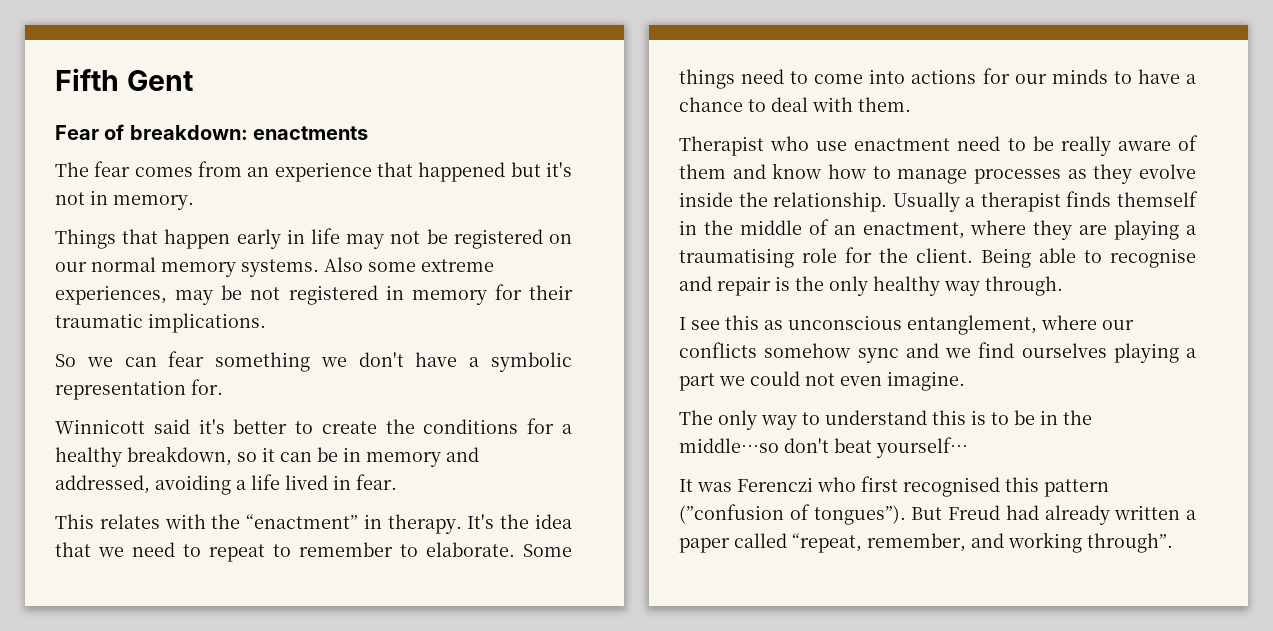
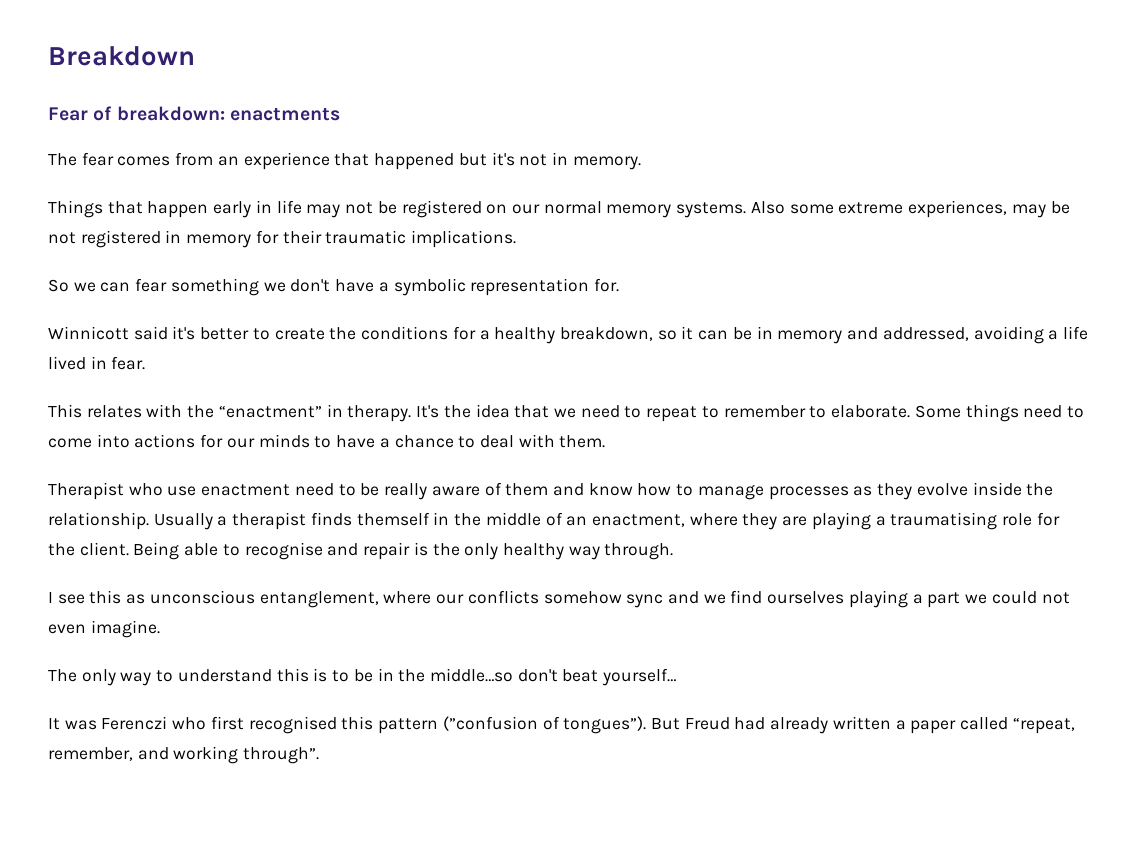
- Fifth Gent
+ Breakdown

